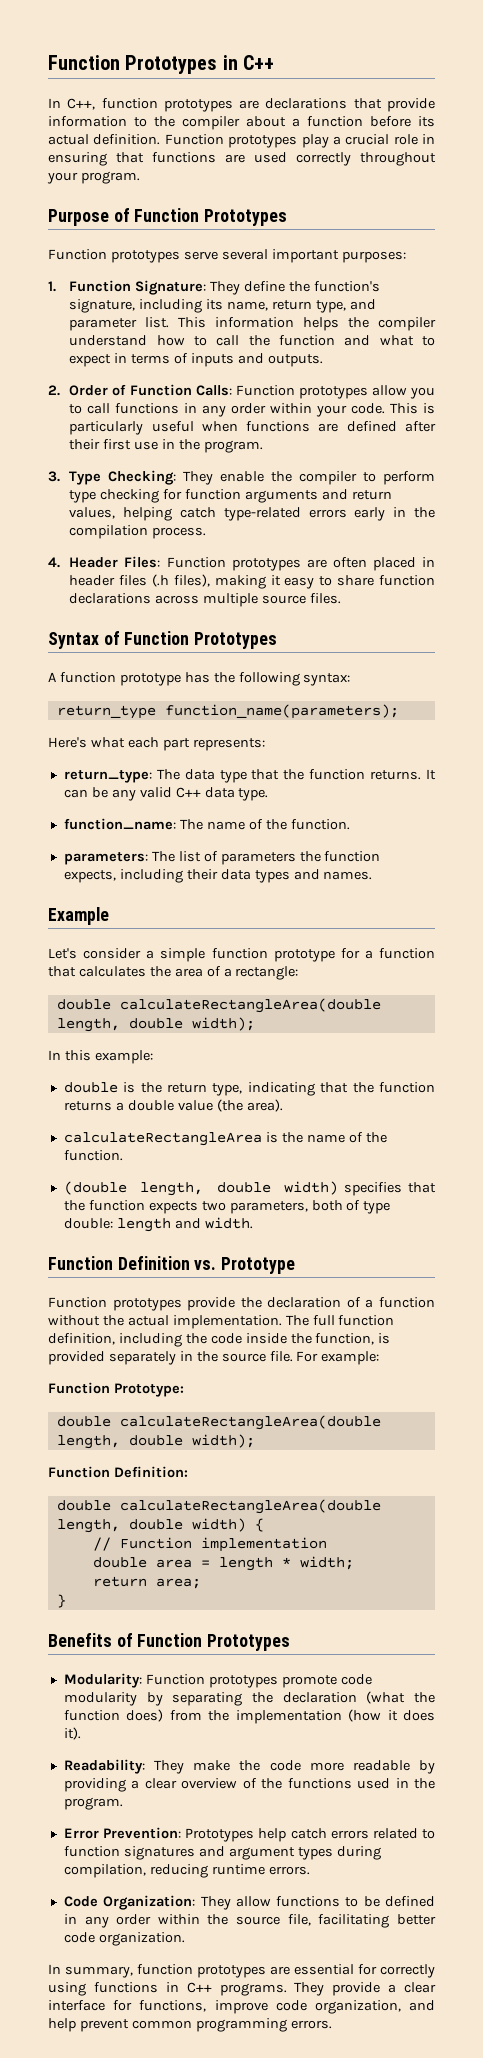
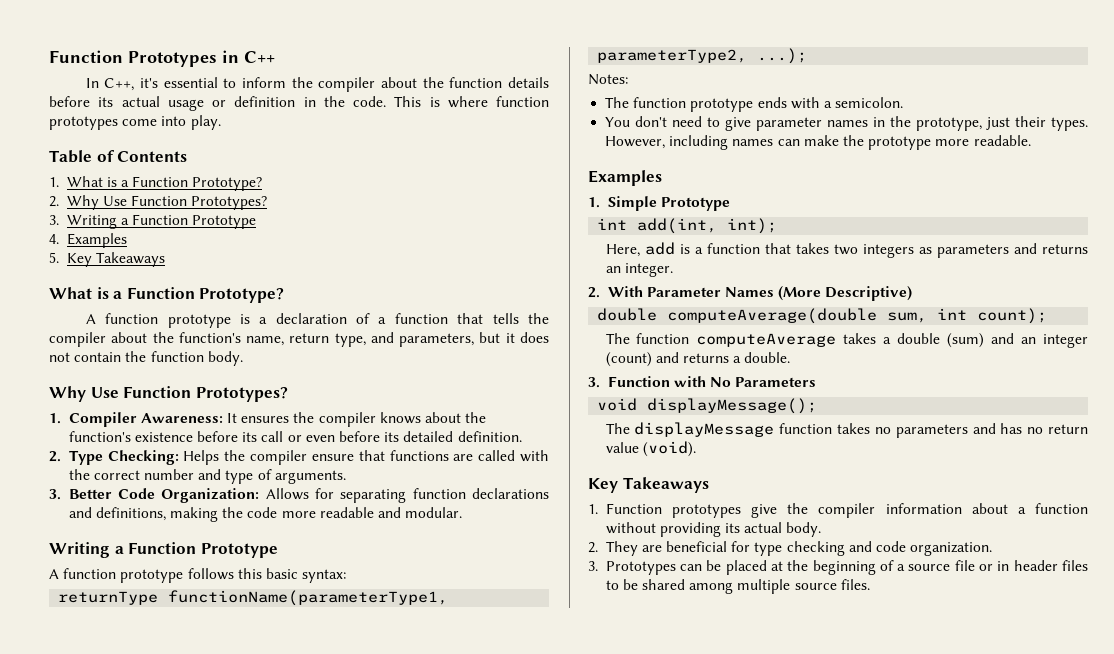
- In C++, function prototypes are declarations that provide information to the compiler about a function before its actual definition. Function prototypes play a crucial role in ensuring that functions are used correctly throughout your program.
- Purpose of Function Prototypes
- Function prototypes serve several important purposes:
- 1. Function Signature: They define the function's signature, including its name, return type, and parameter list. This information helps the compiler understand how to call the function and what to expect in terms of inputs and outputs.
- 2. Order of Function Calls: Function prototypes allow you to call functions in any order within your code. This is particularly useful when functions are defined after their first use in the program.
- 3. Type Checking: They enable the compiler to perform type checking for function arguments and return values, helping catch type-related errors early in the compilation process.
- 4. Header Files: Function prototypes are often placed in header files (.h files), making it easy to share function declarations across multiple source files.
- Syntax of Function Prototypes
- A function prototype has the following syntax:
- return_type function_name(parameters);
- Here's what each part represents:
- return_type: The data type that the function returns. It can be any valid C++ data type.
- function_name: The name of the function.
- parameters: The list of parameters the function expects, including their data types and names.
- Example
- Let's consider a simple function prototype for a function that calculates the area of a rectangle:
- double calculateRectangleArea(double length, double width);
- In this example:
- double is the return type, indicating that the function returns a double value (the area).
- calculateRectangleArea is the name of the function.
- (double length, double width) specifies that the function expects two parameters, both of type double: length and width.
- Function Definition vs. Prototype
- Function prototypes provide the declaration of a function without the actual implementation. The full function definition, including the code inside the function, is provided separately in the source file. For example:
- Function Prototype:
- double calculateRectangleArea(double length, double width);
- Function Definition:
- double calculateRectangleArea(double length, double width) {
- // Function implementation
- double area = length * width;
- return area;
- }
- Benefits of Function Prototypes
- Modularity: Function prototypes promote code modularity by separating the declaration (what the function does) from the implementation (how it does it).
- Readability: They make the code more readable by providing a clear overview of the functions used in the program.
- Error Prevention: Prototypes help catch errors related to function signatures and argument types during compilation, reducing runtime errors.
- Code Organization: They allow functions to be defined in any order within the source file, facilitating better code organization.
- In summary, function prototypes are essential for correctly using functions in C++ programs. They provide a clear interface for functions, improve code organization, and help prevent common programming errors.
+ In C++, it's essential to inform the compiler about the function details before its actual usage or definition in the code. This is where function prototypes come into play.
+ Table of Contents
+ 1. What is a Function Prototype?
+ 2. Why Use Function Prototypes?
+ 3. Writing a Function Prototype
+ 4. Examples
+ 5. Key Takeaways
+ What is a Function Prototype?
+ A function prototype is a declaration of a function that tells the compiler about the function's name, return type, and parameters, but it does not contain the function body.
+ Why Use Function Prototypes?
+ 1. Compiler Awareness: It ensures the compiler knows about the function's existence before its call or even before its detailed definition.
+ 2. Type Checking: Helps the compiler ensure that functions are called with the correct number and type of arguments.
+ 3. Better Code Organization: Allows for separating function declarations and definitions, making the code more readable and modular.
+ Writing a Function Prototype
+ A function prototype follows this basic syntax:
+ returnType functionName(parameterType1, parameterType2, ...);
+ Notes:
+ The function prototype ends with a semicolon.
+ You don't need to give parameter names in the prototype, just their types. However, including names can make the prototype more readable.
+ Examples
+ 1. Simple Prototype
+ int add(int, int);
+ Here, add is a function that takes two integers as parameters and returns an integer.
+ 2. With Parameter Names (More Descriptive)
+ double computeAverage(double sum, int count);
+ The function computeAverage takes a double (sum) and an integer (count) and returns a double.
+ 3. Function with No Parameters
+ void displayMessage();
+ The displayMessage function takes no parameters and has no return value (void).
+ Key Takeaways
+ 1. Function prototypes give the compiler information about a function without providing its actual body.
+ 2. They are beneficial for type checking and code organization.
+ 3. Prototypes can be placed at the beginning of a source file or in header files to be shared among multiple source files.

